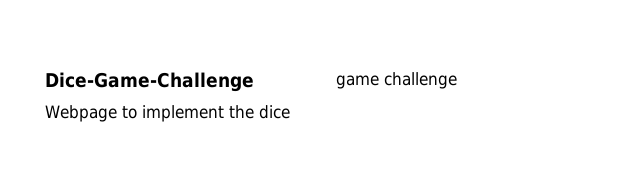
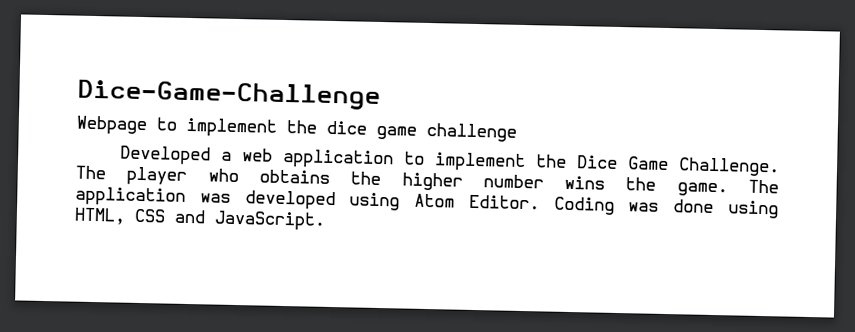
+ Developed a web application to implement the Dice Game Challenge. The player who obtains the higher number wins the game. The application was developed using Atom Editor. Coding was done using HTML, CSS and JavaScript.

